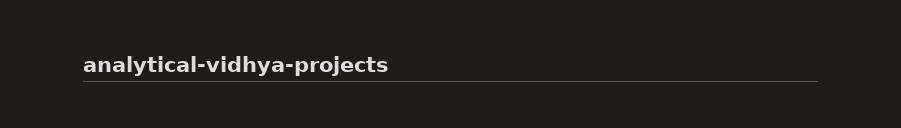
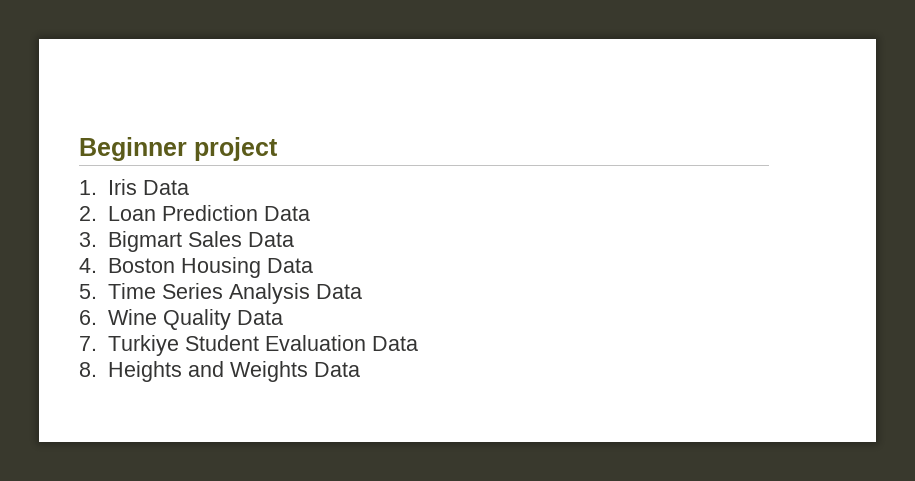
- analytical-vidhya-projects
+ Beginner project
+ 1. Iris Data
+ 2. Loan Prediction Data
+ 3. Bigmart Sales Data
+ 4. Boston Housing Data
+ 5. Time Series Analysis Data
+ 6. Wine Quality Data
+ 7. Turkiye Student Evaluation Data
+ 8. Heights and Weights Data

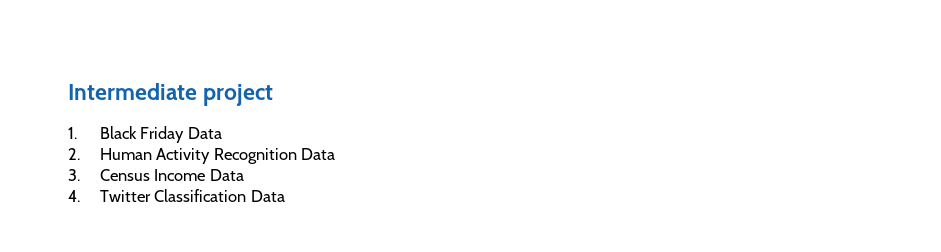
- Beginner project
+ Intermediate project
- 1. Iris Data
+ 1. Black Friday Data
- 2. Loan Prediction Data
+ 2. Human Activity Recognition Data
- 3. Bigmart Sales Data
+ 3. Census Income Data
- 4. Boston Housing Data
- 5. Time Series Analysis Data
- 6. Wine Quality Data
- 7. Turkiye Student Evaluation Data
- 8. Heights and Weights Data
+ 4. Twitter Classification Data

